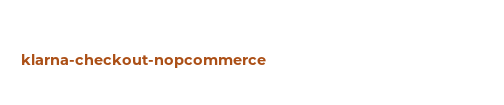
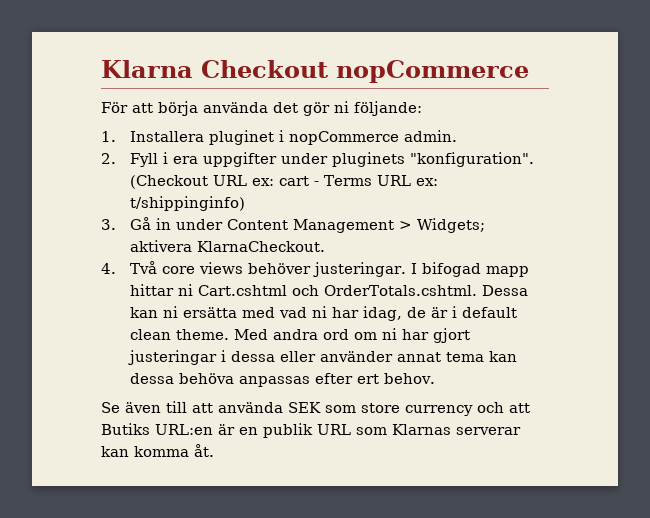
- klarna-checkout-nopcommerce
+ Klarna Checkout nopCommerce
+ För att börja använda det gör ni följande:
+ 1. Installera pluginet i nopCommerce admin.
+ 2. Fyll i era uppgifter under pluginets "konfiguration". (Checkout URL ex: cart - Terms URL ex: t/shippinginfo)
+ 3. Gå in under Content Management > Widgets; aktivera KlarnaCheckout.
+ 4. Två core views behöver justeringar. I bifogad mapp hittar ni Cart.cshtml och OrderTotals.cshtml. Dessa kan ni ersätta med vad ni har idag, de är i default clean theme. Med andra ord om ni har gjort justeringar i dessa eller använder annat tema kan dessa behöva anpassas efter ert behov.
+ Se även till att använda SEK som store currency och att Butiks URL:en är en publik URL som Klarnas serverar kan komma åt.

